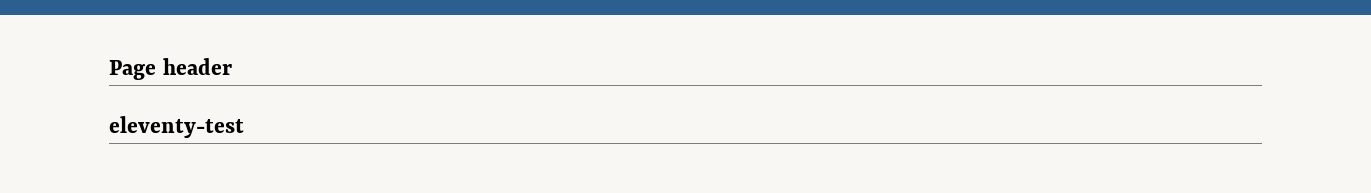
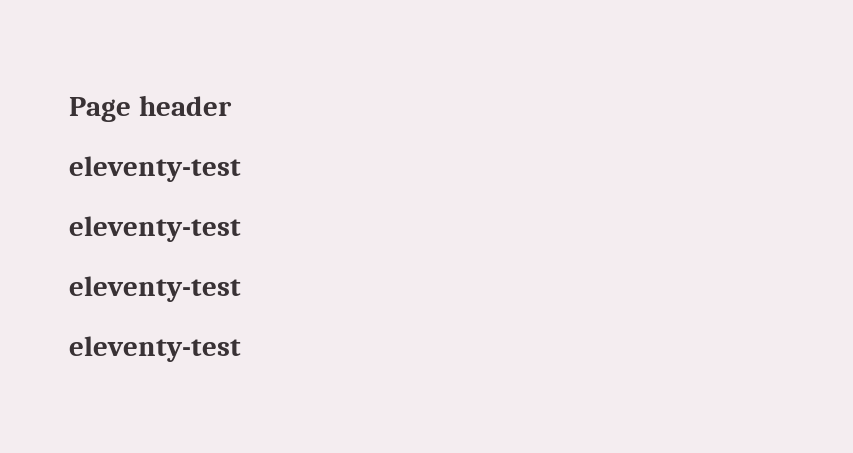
  Page header
+ eleventy-test
+ eleventy-test
+ eleventy-test

